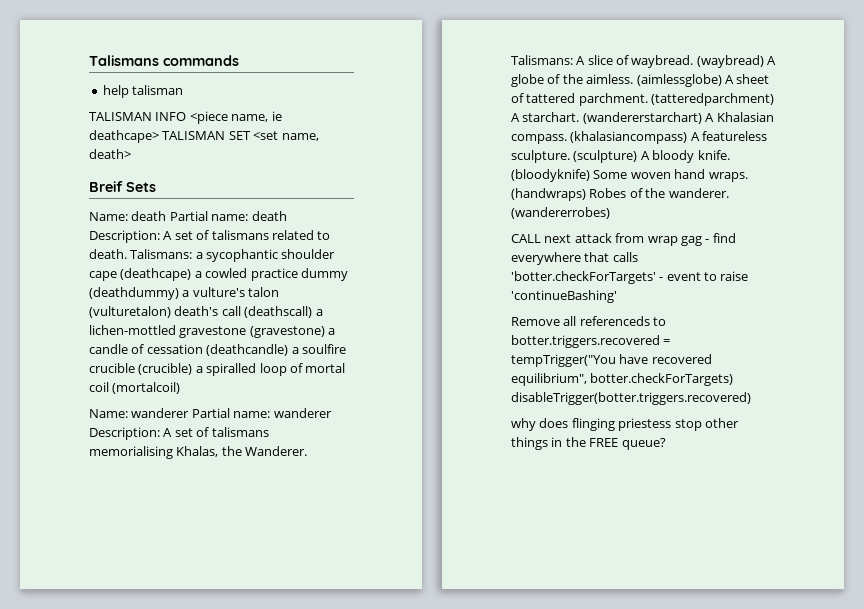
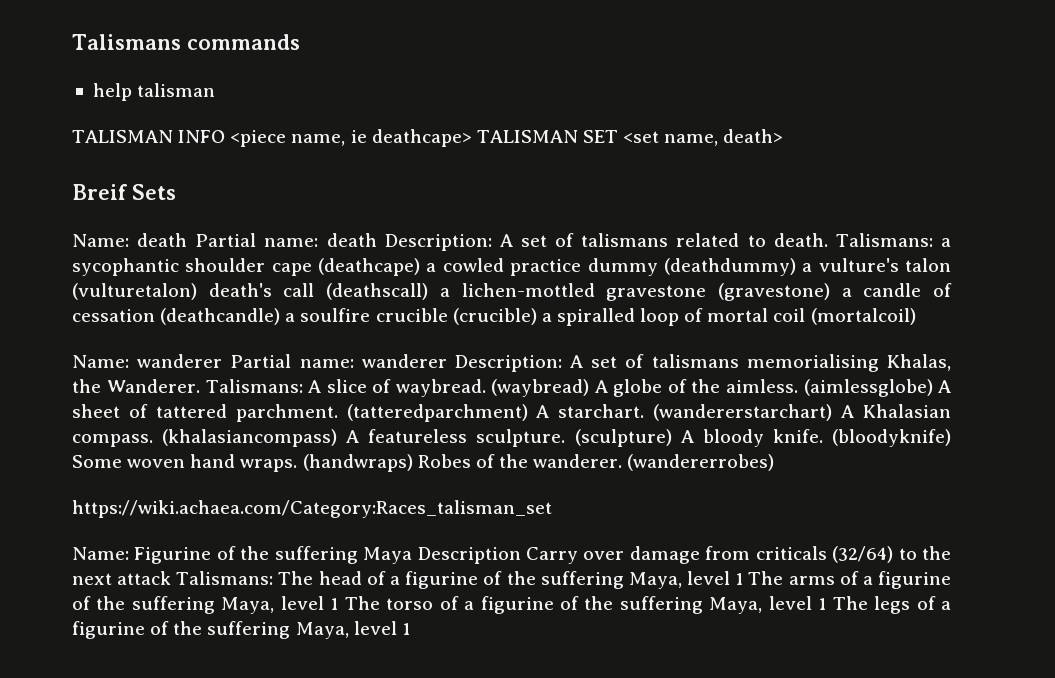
- CALL next attack from wrap gag - find everywhere that calls 'botter.checkForTargets' - event to raise 'continueBashing'
- Remove all referenceds to botter.triggers.recovered = tempTrigger("You have recovered equilibrium", botter.checkForTargets) disableTrigger(botter.triggers.recovered)
- why does flinging priestess stop other things in the FREE queue?
+ https://wiki.achaea.com/Category:Races_talisman_set
+ Name: Figurine of the suffering Maya Description Carry over damage from criticals (32/64) to the next attack Talismans: The head of a figurine of the suffering Maya, level 1 The arms of a figurine of the suffering Maya, level 1 The torso of a figurine of the suffering Maya, level 1 The legs of a figurine of the suffering Maya, level 1

